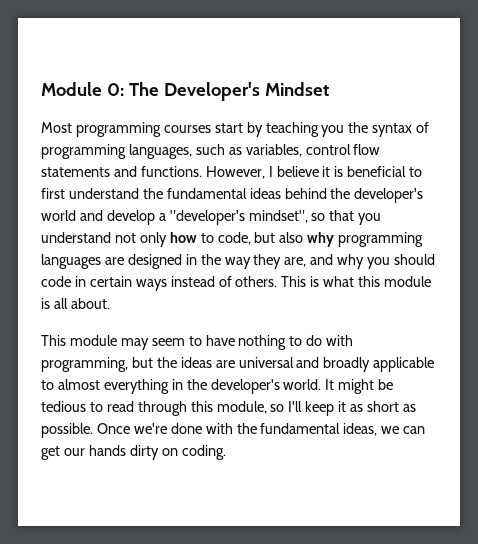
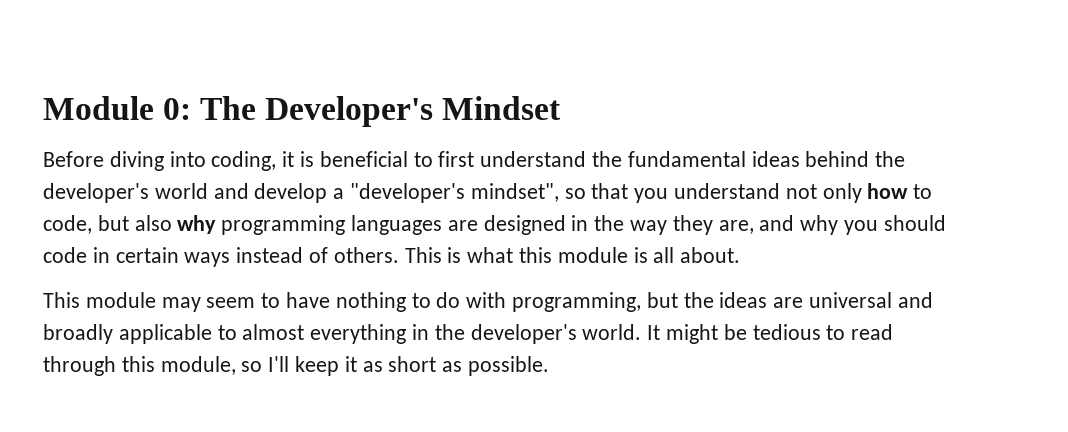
- Most programming courses start by teaching you the syntax of programming languages, such as variables, control flow statements and functions. However, I believe it is beneficial to first understand the fundamental ideas behind the developer's world and develop a "developer's mindset", so that you understand not only how to code, but also why programming languages are designed in the way they are, and why you should code in certain ways instead of others.
+ Before diving into coding, it is beneficial to first understand the fundamental ideas behind the developer's world and develop a "developer's mindset", so that you understand not only how to code, but also why programming languages are designed in the way they are, and why you should code in certain ways instead of others.
- Once we're done with the fundamental ideas, we can get our hands dirty on coding.

